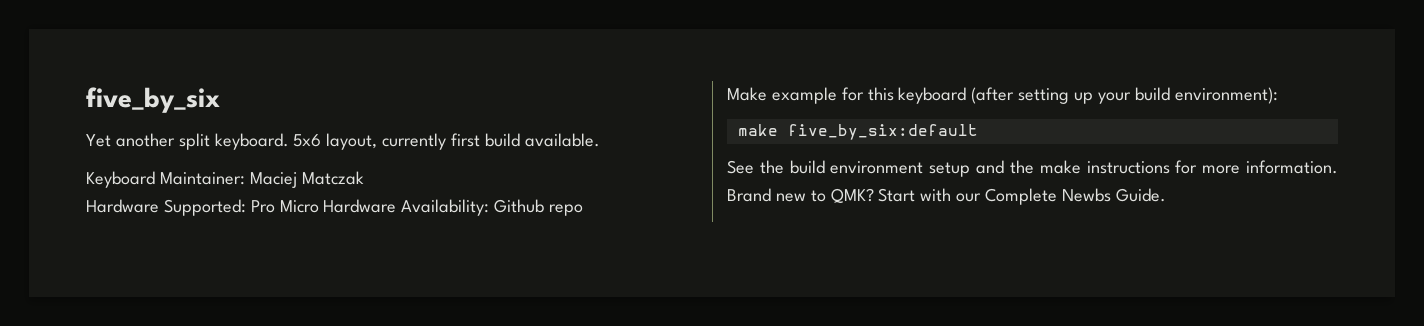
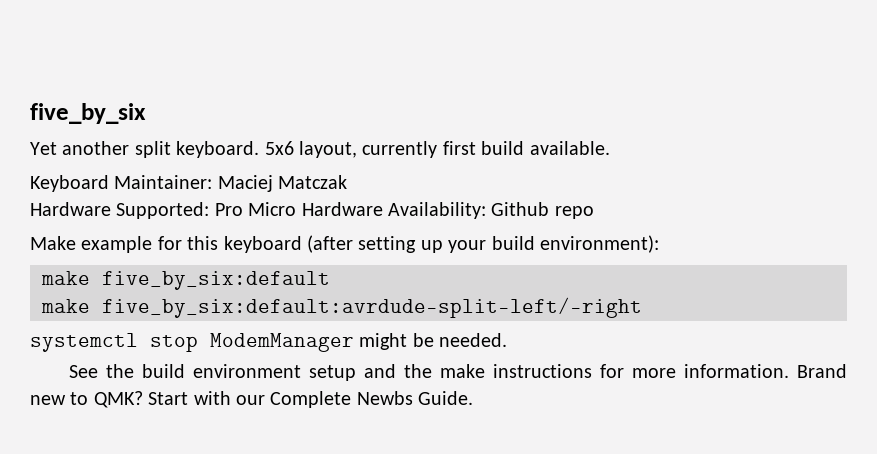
+ make five_by_six:default:avrdude-split-left/-right
+ systemctl stop ModemManager might be needed.

